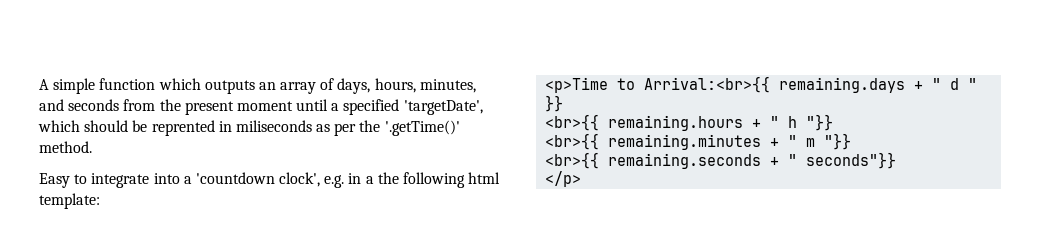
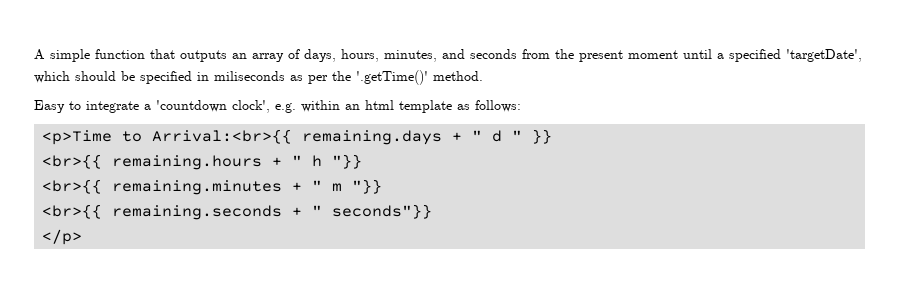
- A simple function which outputs an array of days, hours, minutes, and seconds from the present moment until a specified 'targetDate', which should be reprented in miliseconds as per the '.getTime()' method.
+ A simple function that outputs an array of days, hours, minutes, and seconds from the present moment until a specified 'targetDate', which should be specified in miliseconds as per the '.getTime()' method.
- Easy to integrate into a 'countdown clock', e.g. in a the following html template:
+ Easy to integrate a 'countdown clock', e.g. within an html template as follows:

